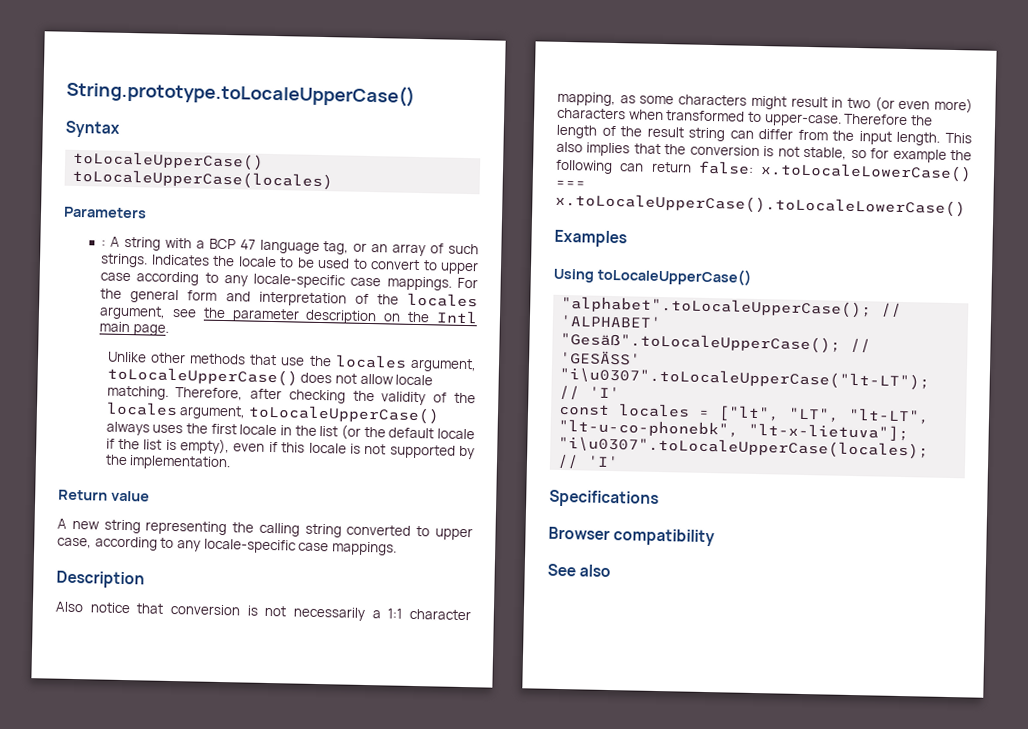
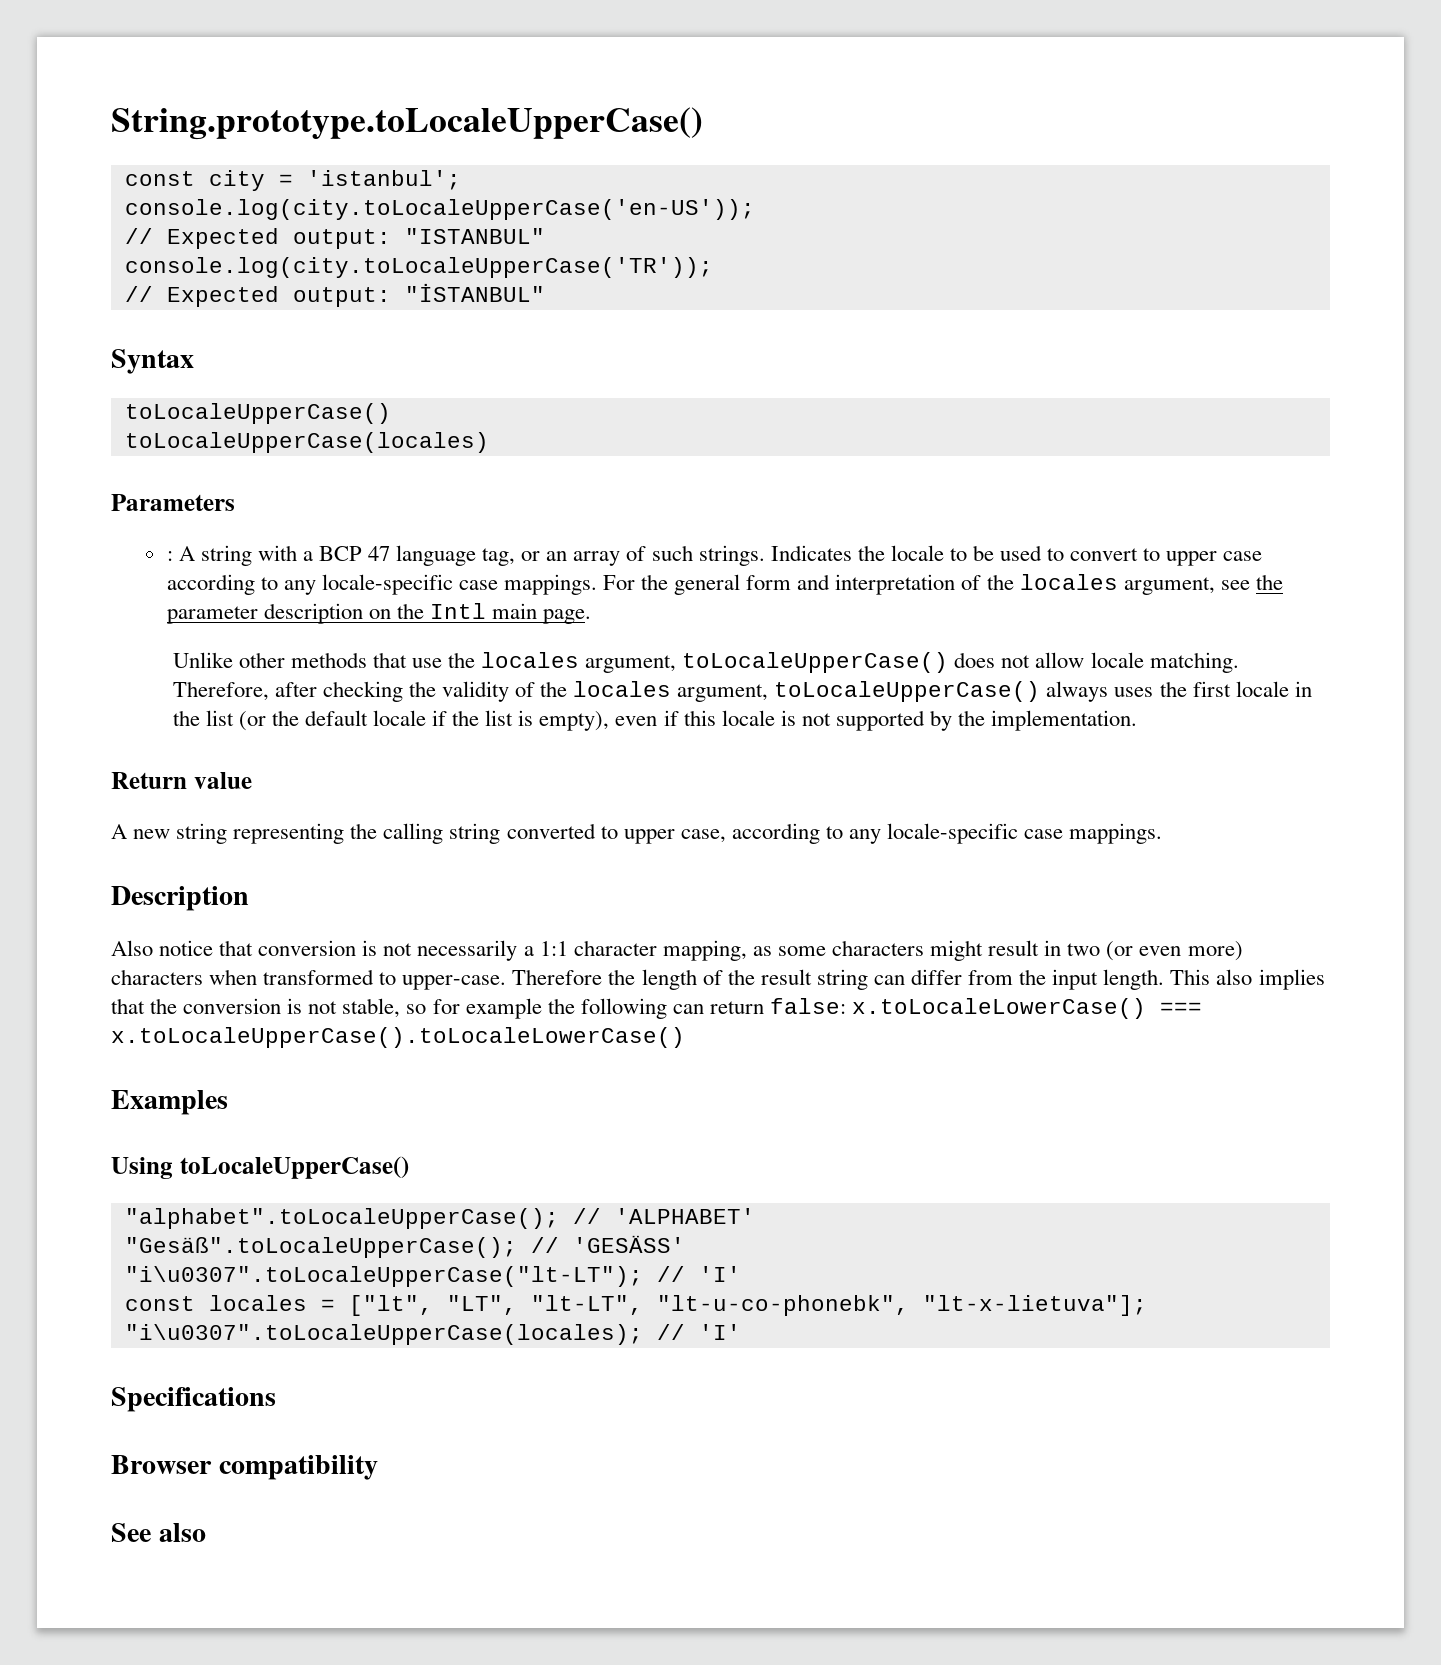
+ const city = 'istanbul';
+ console.log(city.toLocaleUpperCase('en-US'));
+ // Expected output: "ISTANBUL"
+ console.log(city.toLocaleUpperCase('TR'));
+ // Expected output: "İSTANBUL"

